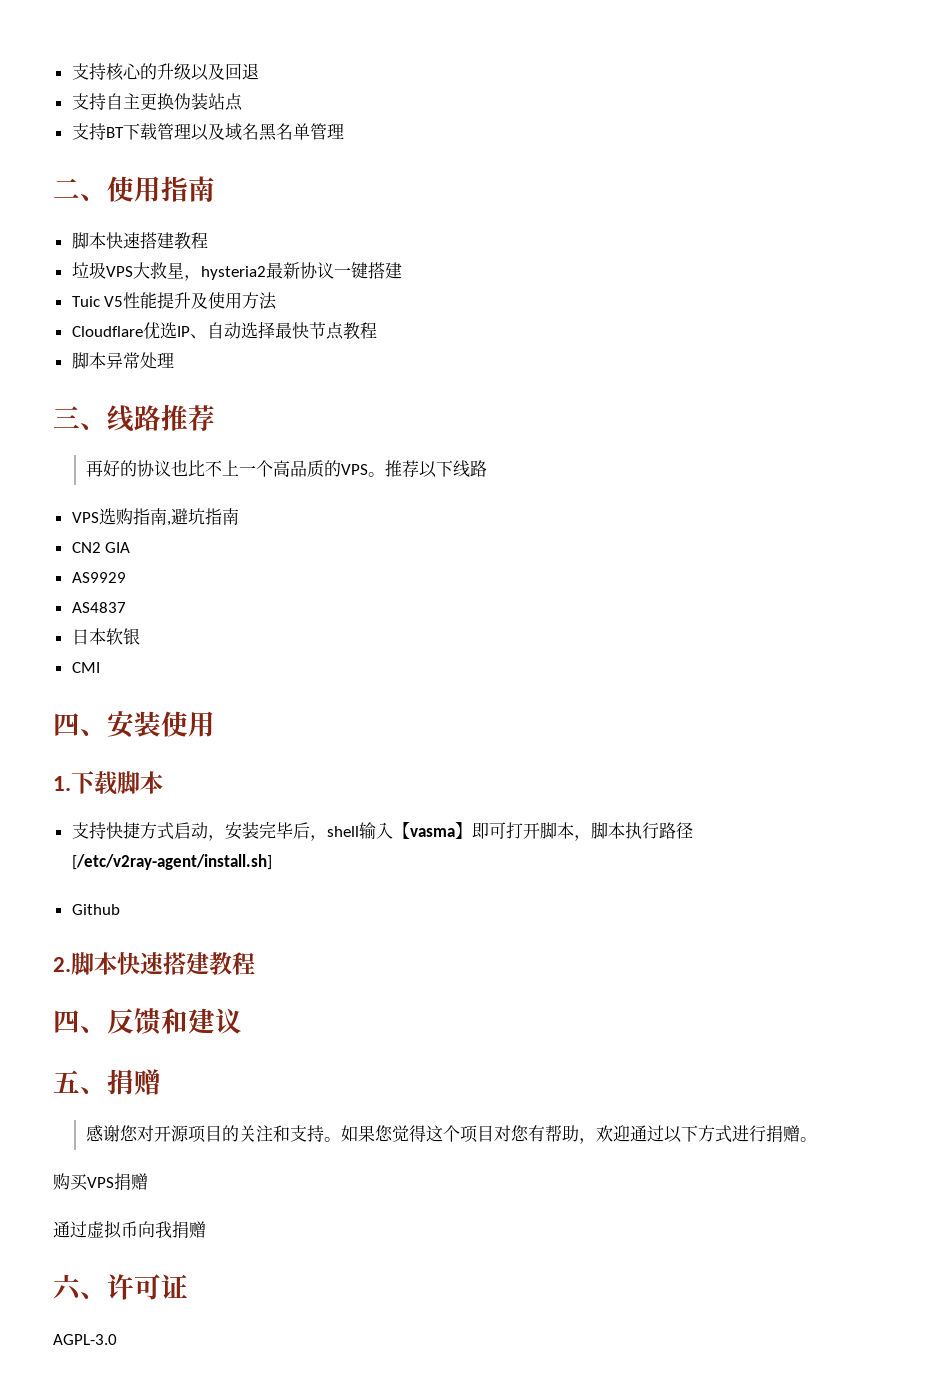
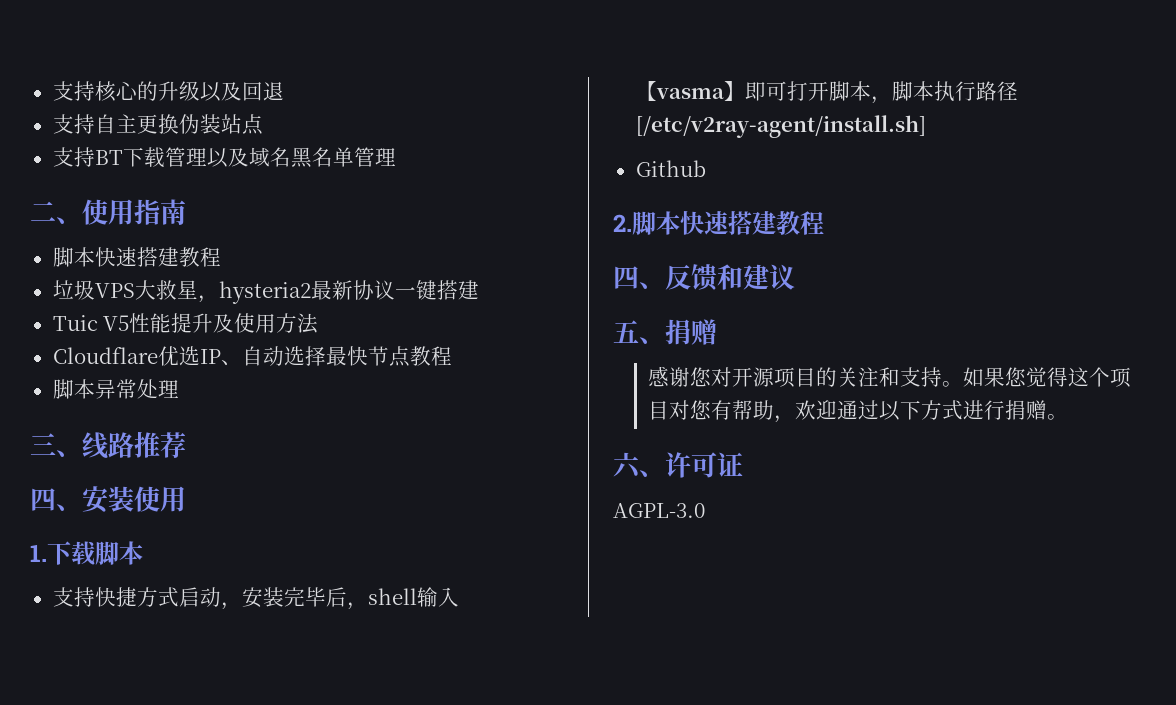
- 再好的协议也比不上一个高品质的VPS。推荐以下线路
- VPS选购指南,避坑指南
- CN2 GIA
- AS9929
- AS4837
- 日本软银
- CMI
- 购买VPS捐赠
- 通过虚拟币向我捐赠

